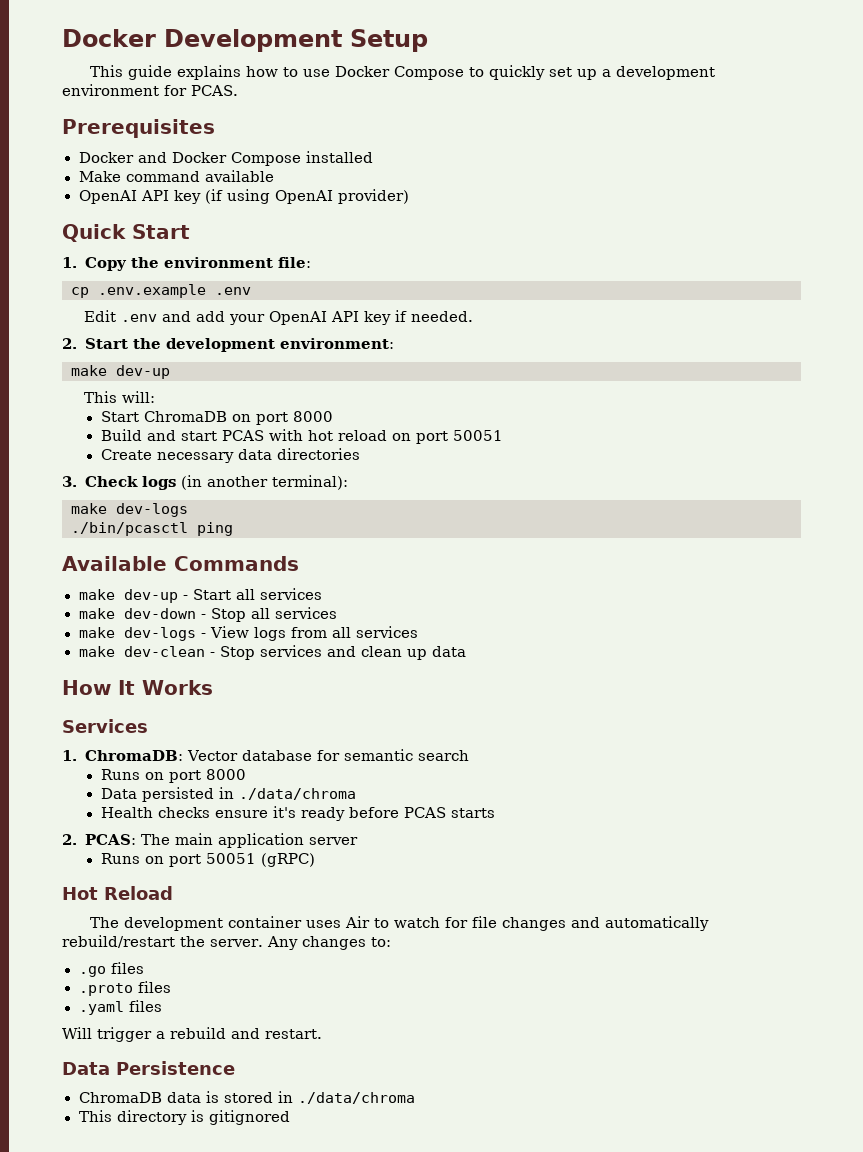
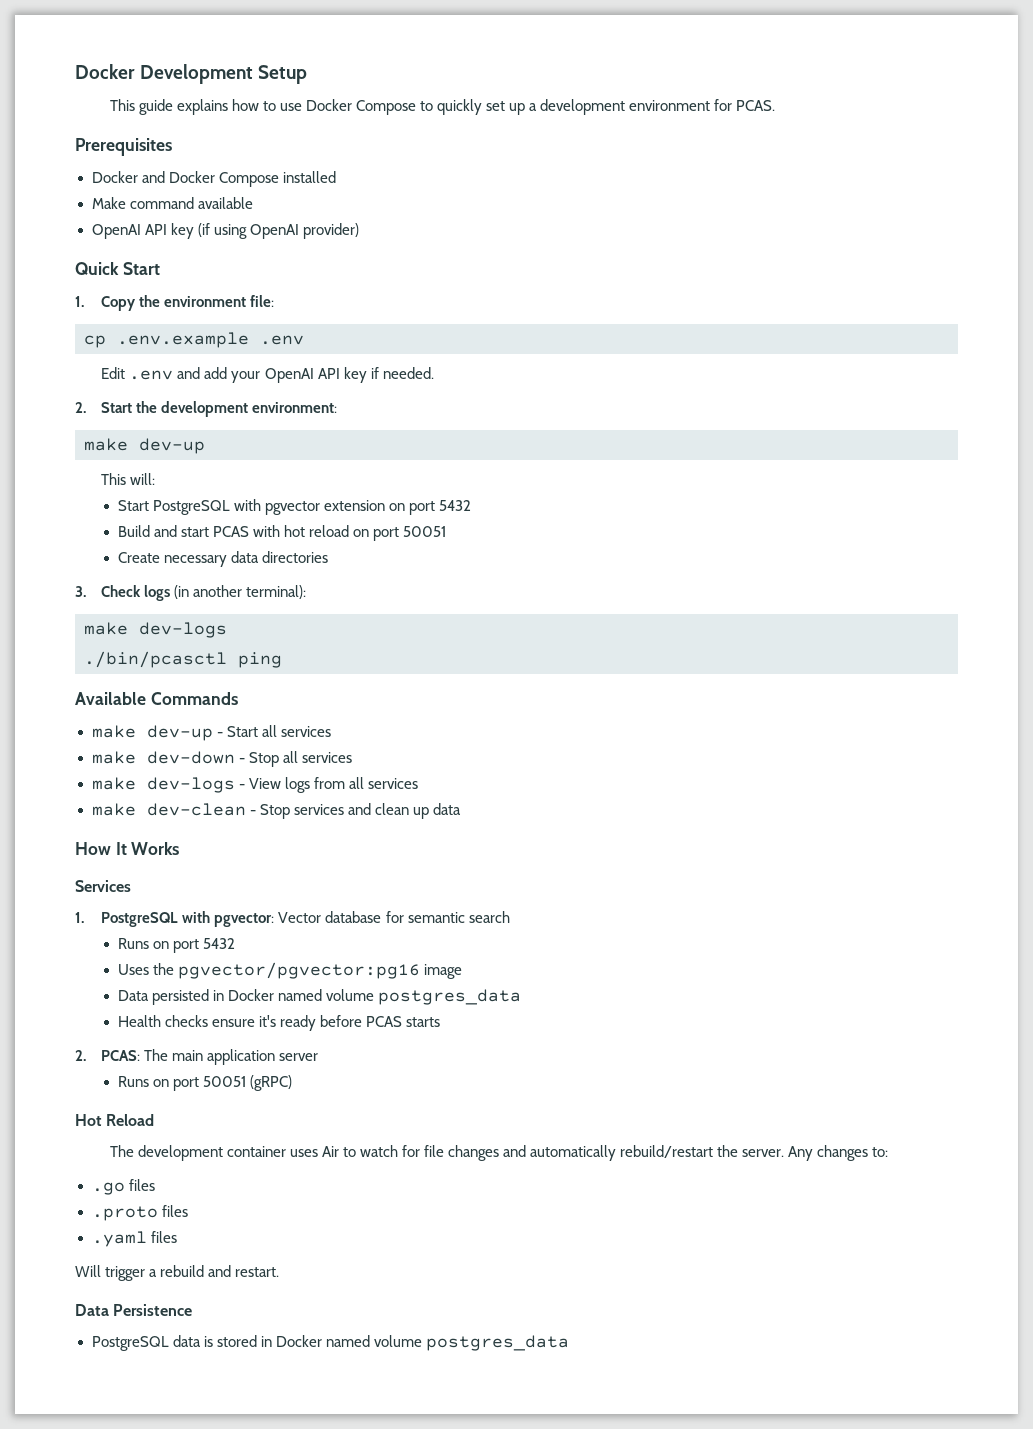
- Start ChromaDB on port 8000
+ Start PostgreSQL with pgvector extension on port 5432
- 1. ChromaDB: Vector database for semantic search
+ 1. PostgreSQL with pgvector: Vector database for semantic search
- Runs on port 8000
+ Runs on port 5432
+ Uses the pgvector/pgvector:pg16 image
- Data persisted in ./data/chroma
+ Data persisted in Docker named volume postgres_data
- ChromaDB data is stored in ./data/chroma
- This directory is gitignored
+ PostgreSQL data is stored in Docker named volume postgres_data

